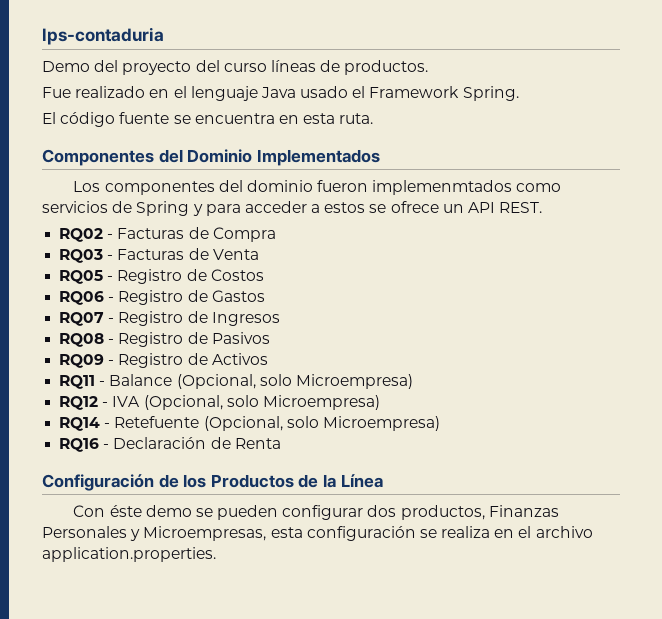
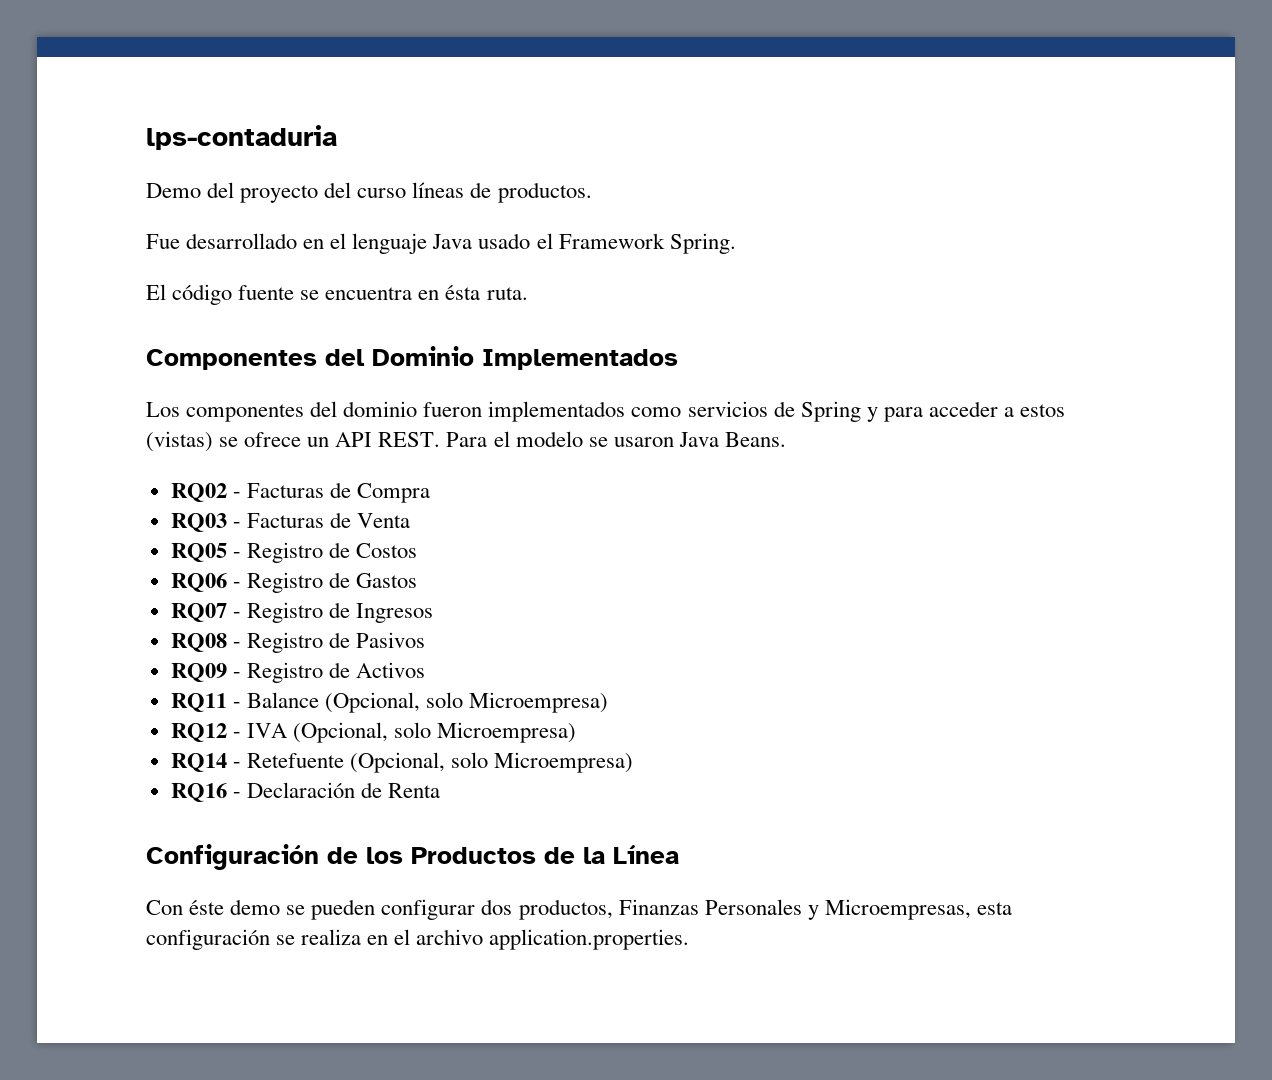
- Fue realizado en el lenguaje Java usado el Framework Spring.
+ Fue desarrollado en el lenguaje Java usado el Framework Spring.
- El código fuente se encuentra en esta ruta.
+ El código fuente se encuentra en ésta ruta.
- Los componentes del dominio fueron implemenmtados como servicios de Spring y para acceder a estos se ofrece un API REST.
+ Los componentes del dominio fueron implementados como servicios de Spring y para acceder a estos (vistas) se ofrece un API REST. Para el modelo se usaron Java Beans.

